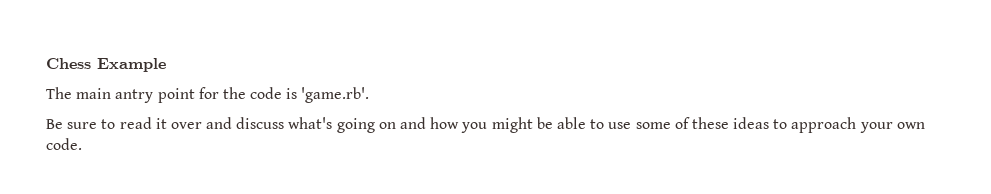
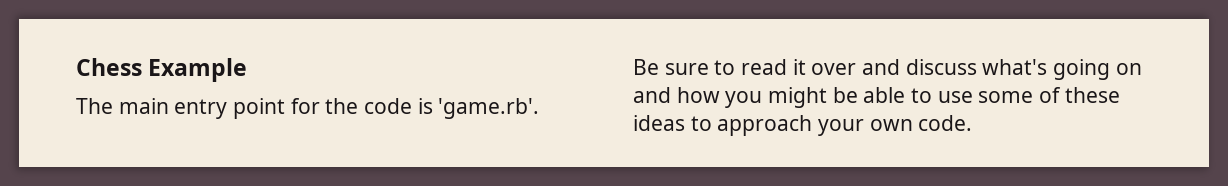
- The main antry point for the code is 'game.rb'.
+ The main entry point for the code is 'game.rb'.

